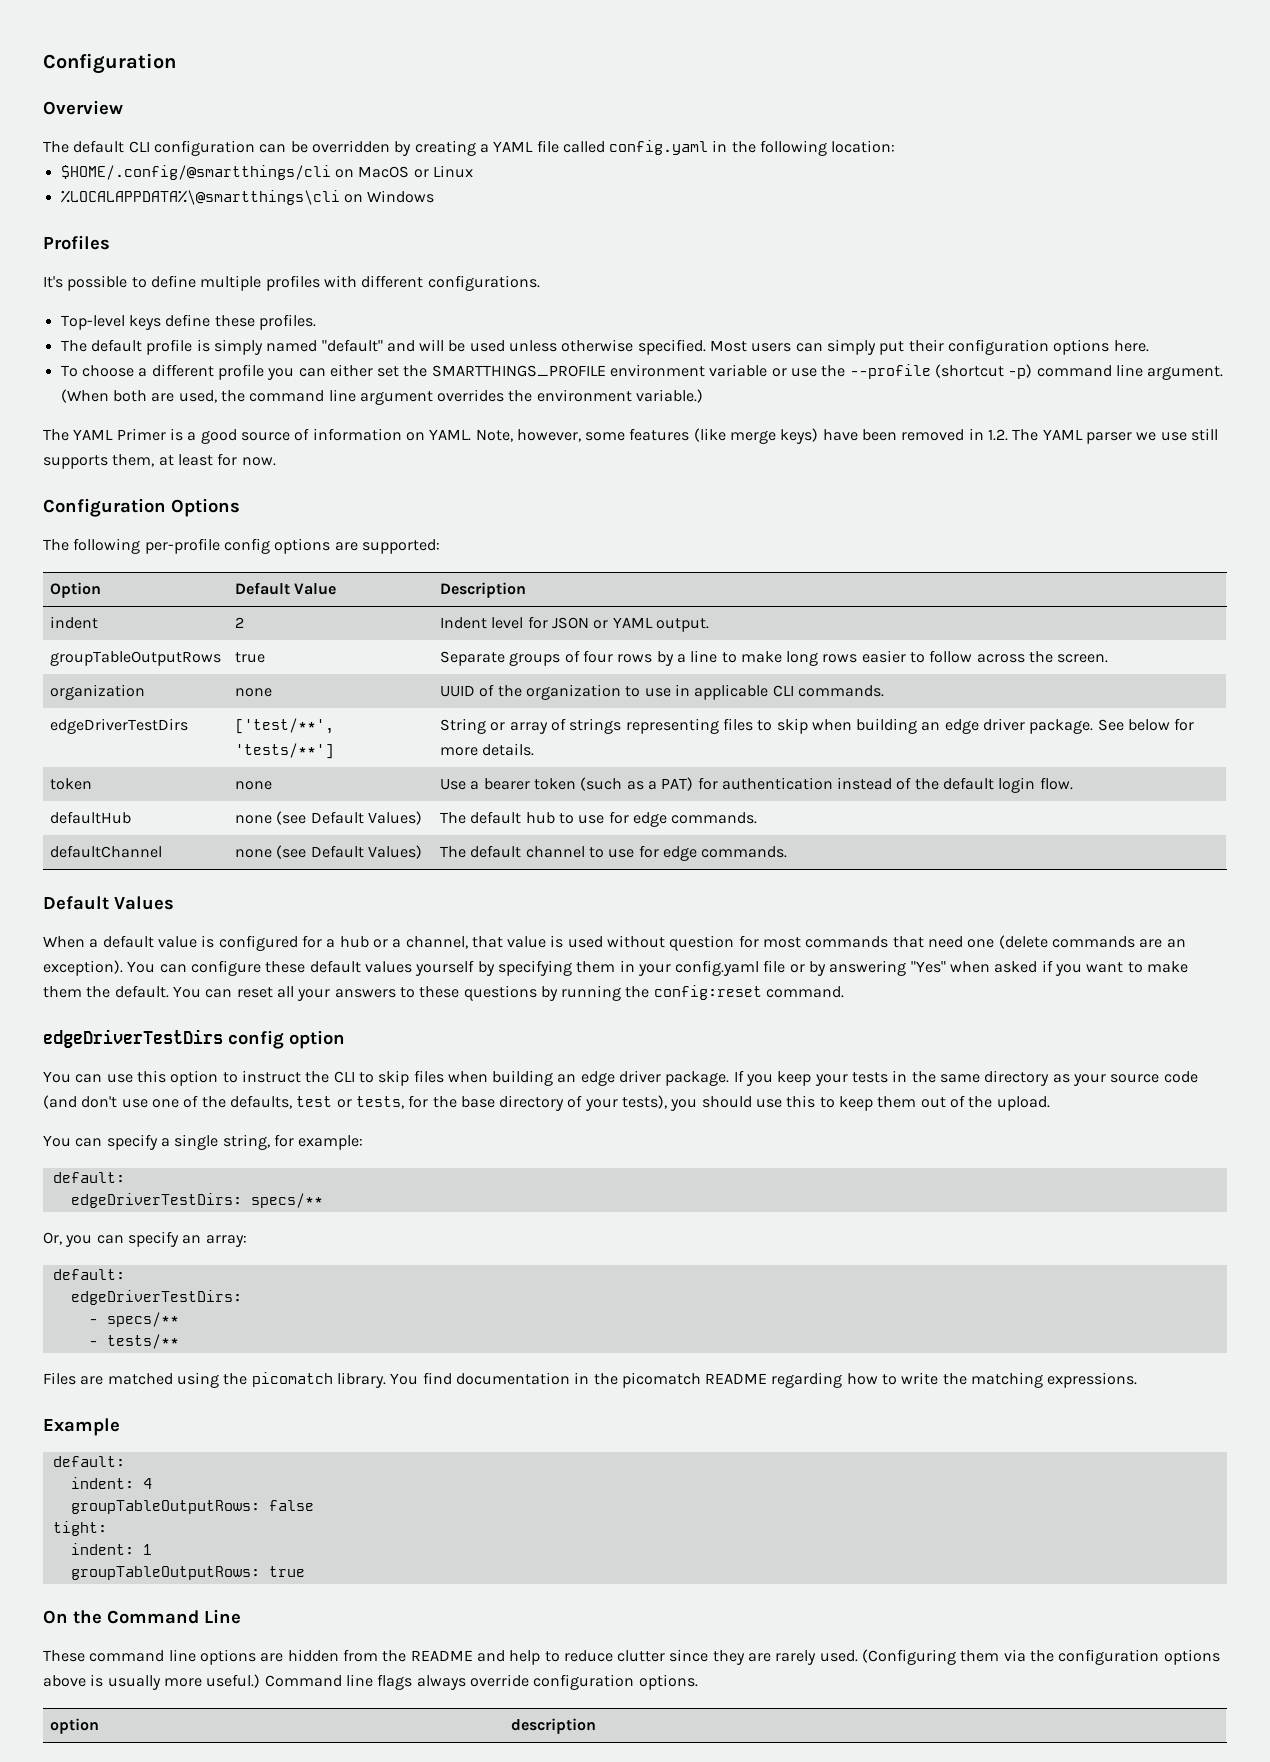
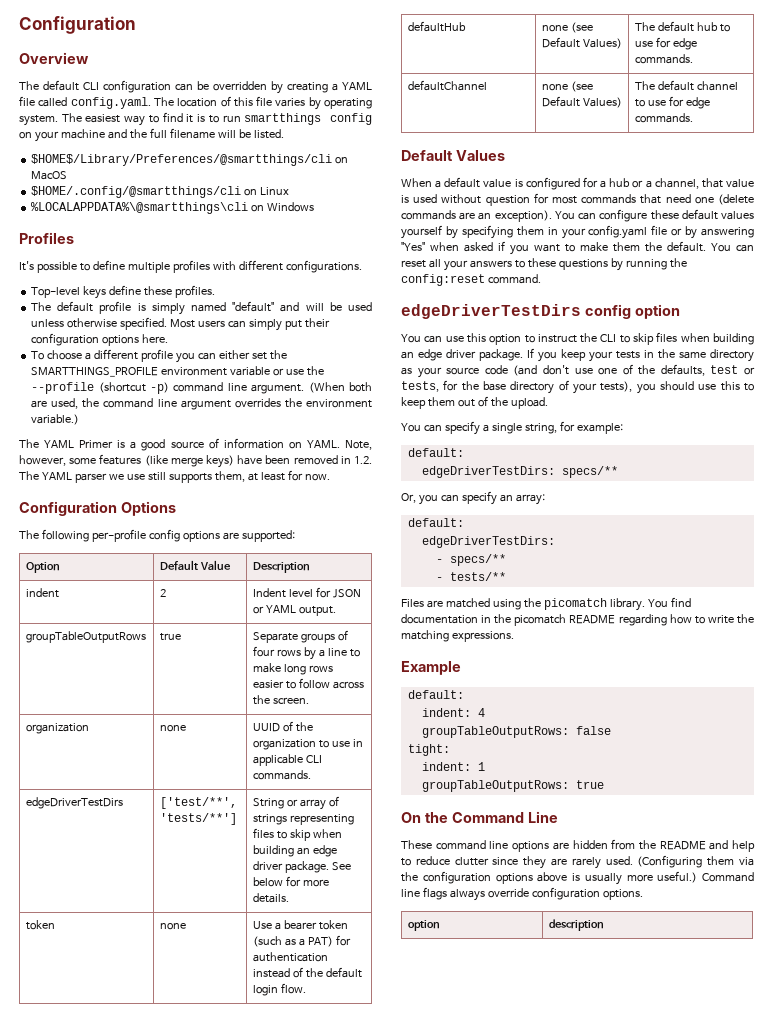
- The default CLI configuration can be overridden by creating a YAML file called config.yaml in the following location:
+ The default CLI configuration can be overridden by creating a YAML file called config.yaml. The location of this file varies by operating system. The easiest way to find it is to run smartthings config on your machine and the full filename will be listed.
+ $HOME$/Library/Preferences/@smartthings/cli on MacOS
- $HOME/.config/@smartthings/cli on MacOS or Linux
+ $HOME/.config/@smartthings/cli on Linux

